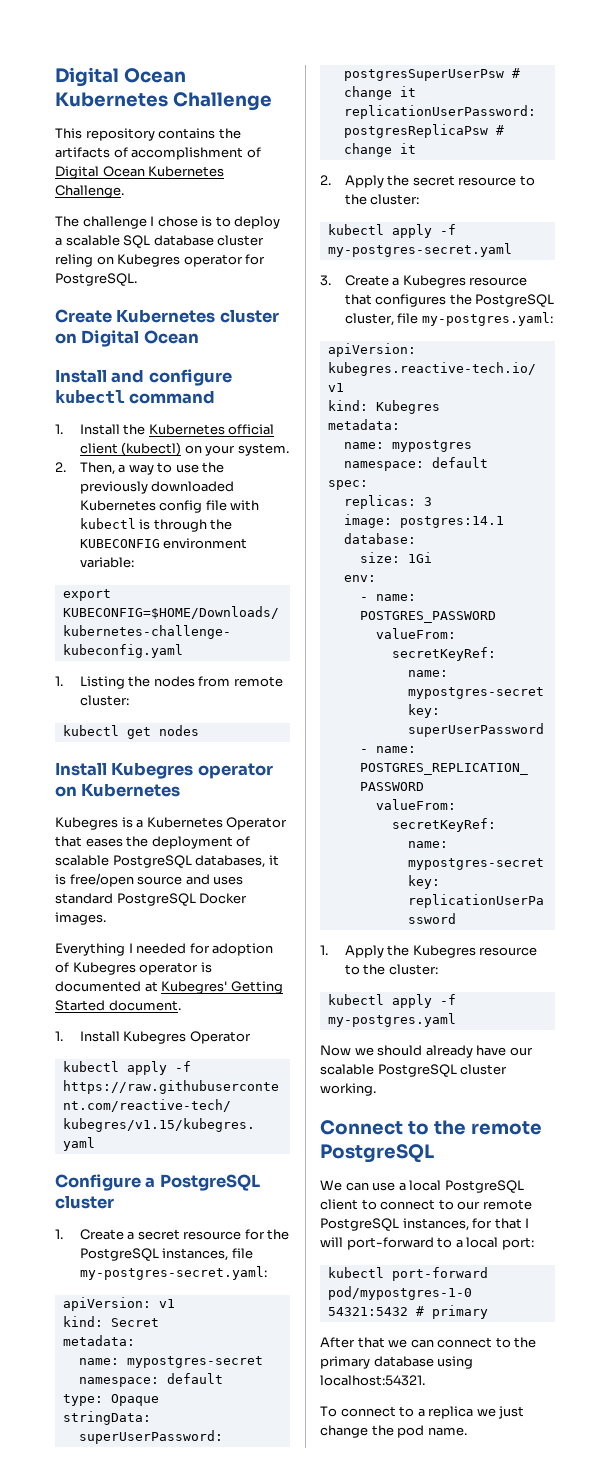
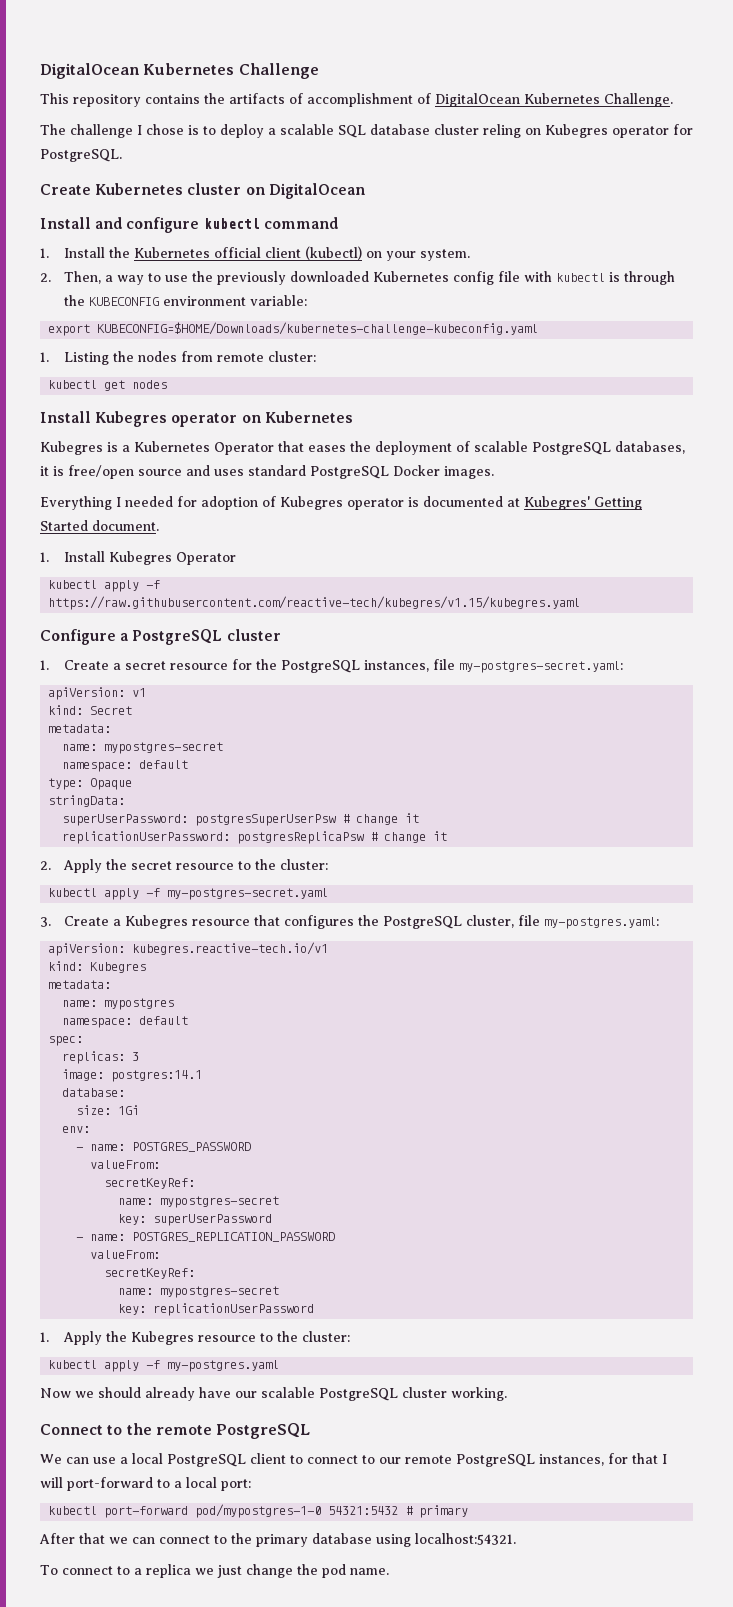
- Digital Ocean Kubernetes Challenge
+ DigitalOcean Kubernetes Challenge
- This repository contains the artifacts of accomplishment of Digital Ocean Kubernetes Challenge.
+ This repository contains the artifacts of accomplishment of DigitalOcean Kubernetes Challenge.
- Create Kubernetes cluster on Digital Ocean
+ Create Kubernetes cluster on DigitalOcean

